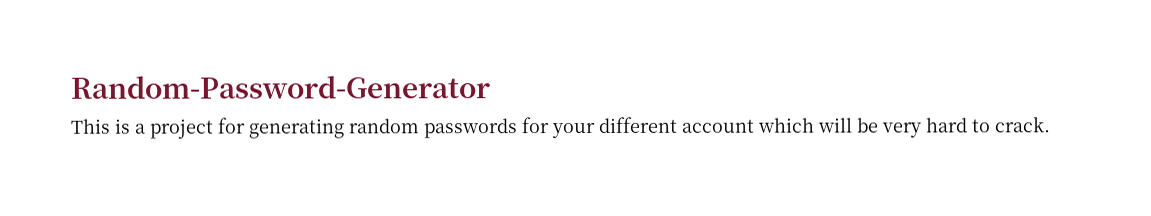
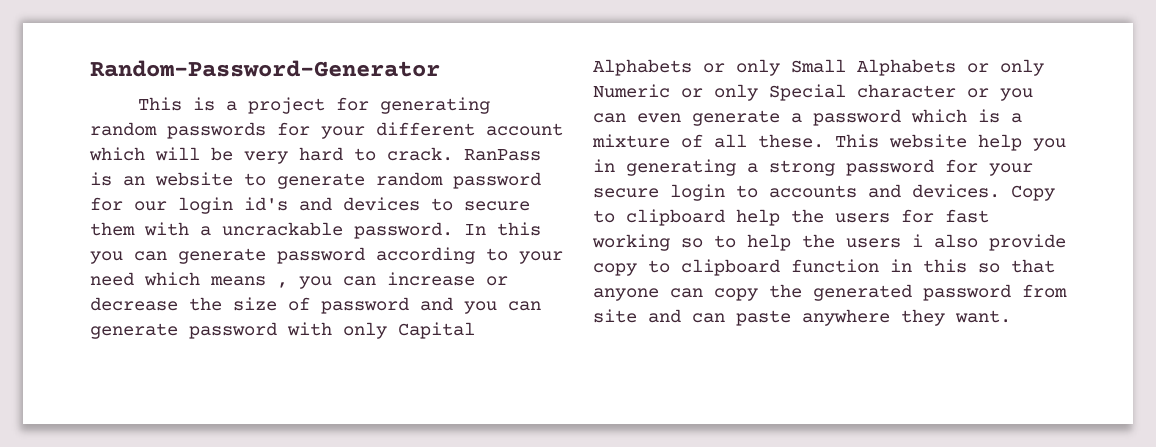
+ RanPass is an website to generate random password for our login id's and devices to secure them with a uncrackable password. In this you can generate password according to your need which means , you can increase or decrease the size of password and you can generate password with only Capital Alphabets or only Small Alphabets or only Numeric or only Special character or you can even generate a password which is a mixture of all these. This website help you in generating a strong password for your secure login to accounts and devices. Copy to clipboard help the users for fast working so to help the users i also provide copy to clipboard function in this so that anyone can copy the generated password from site and can paste anywhere they want.

